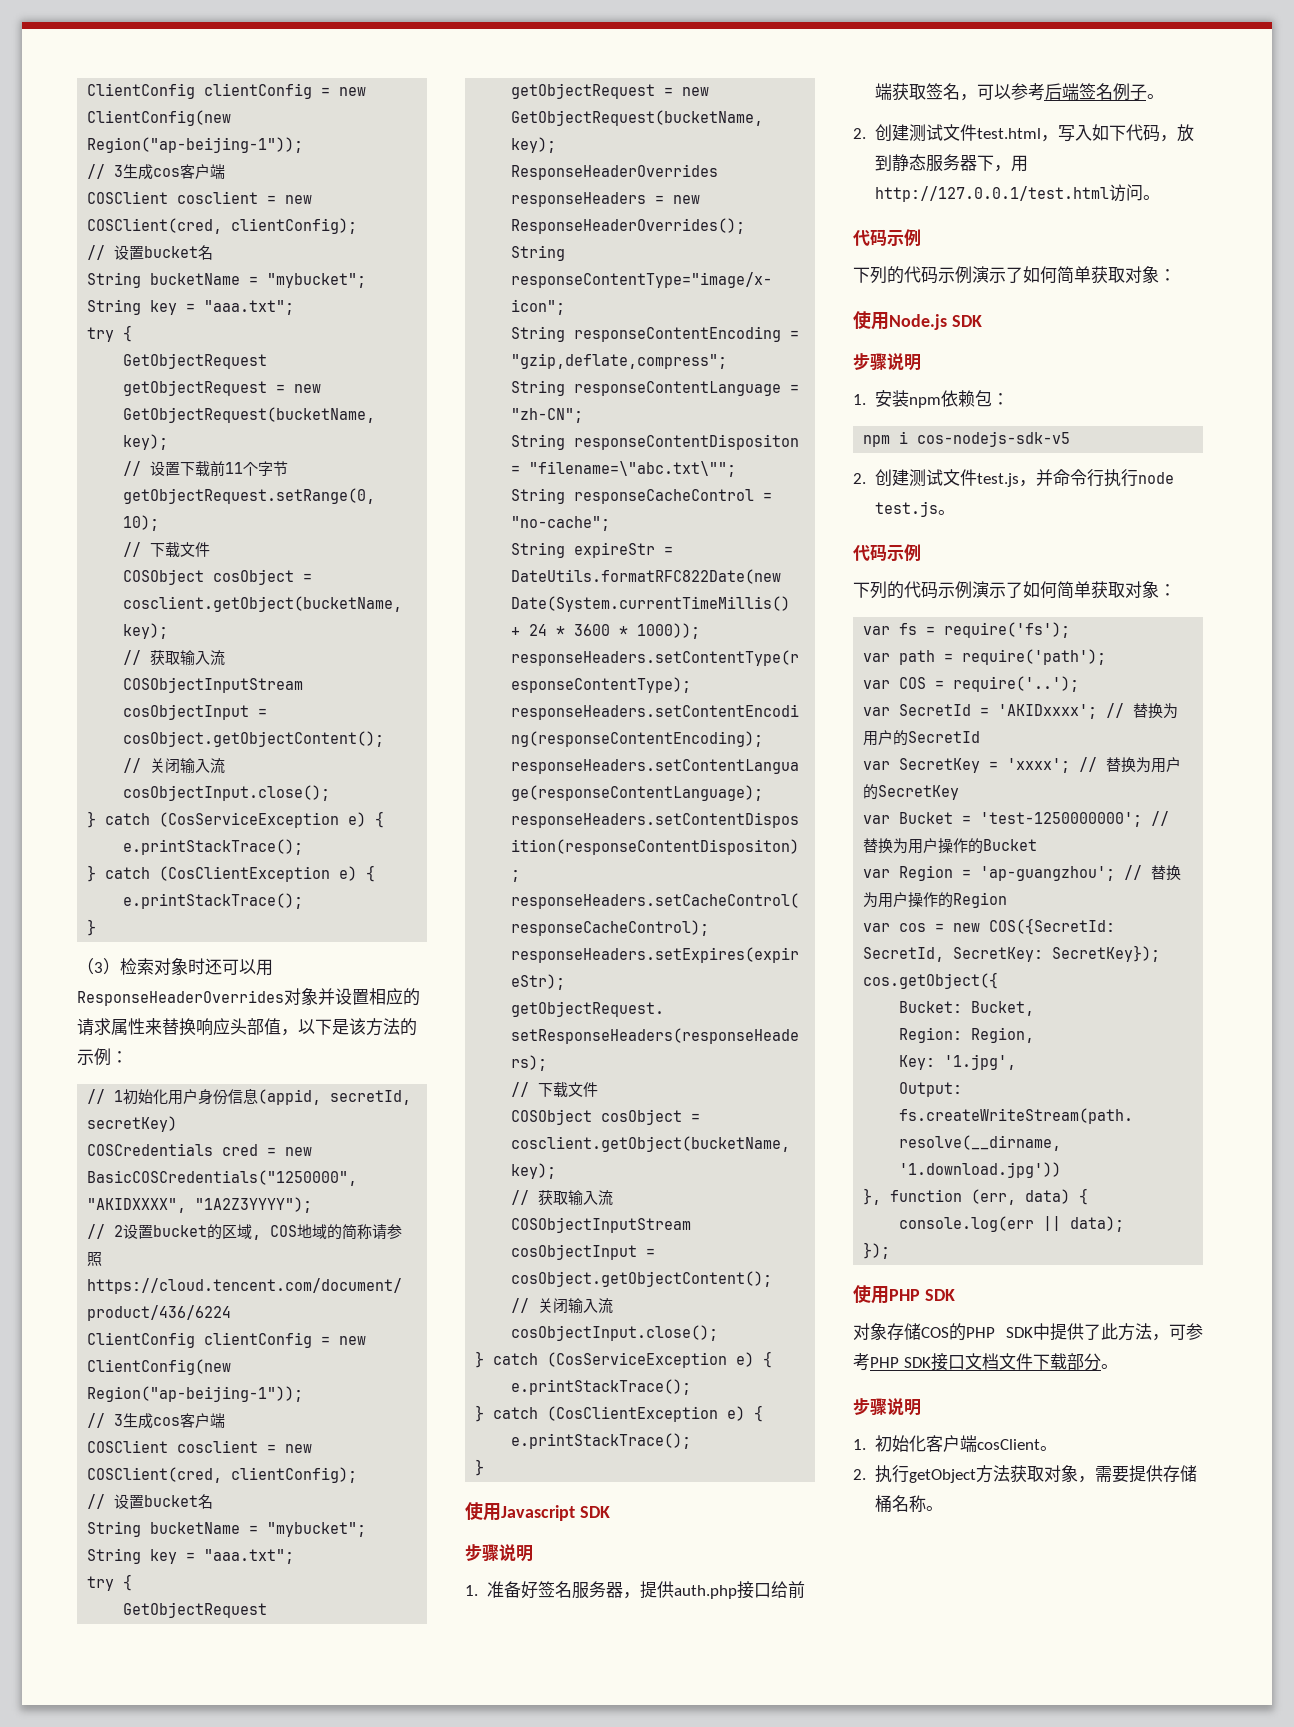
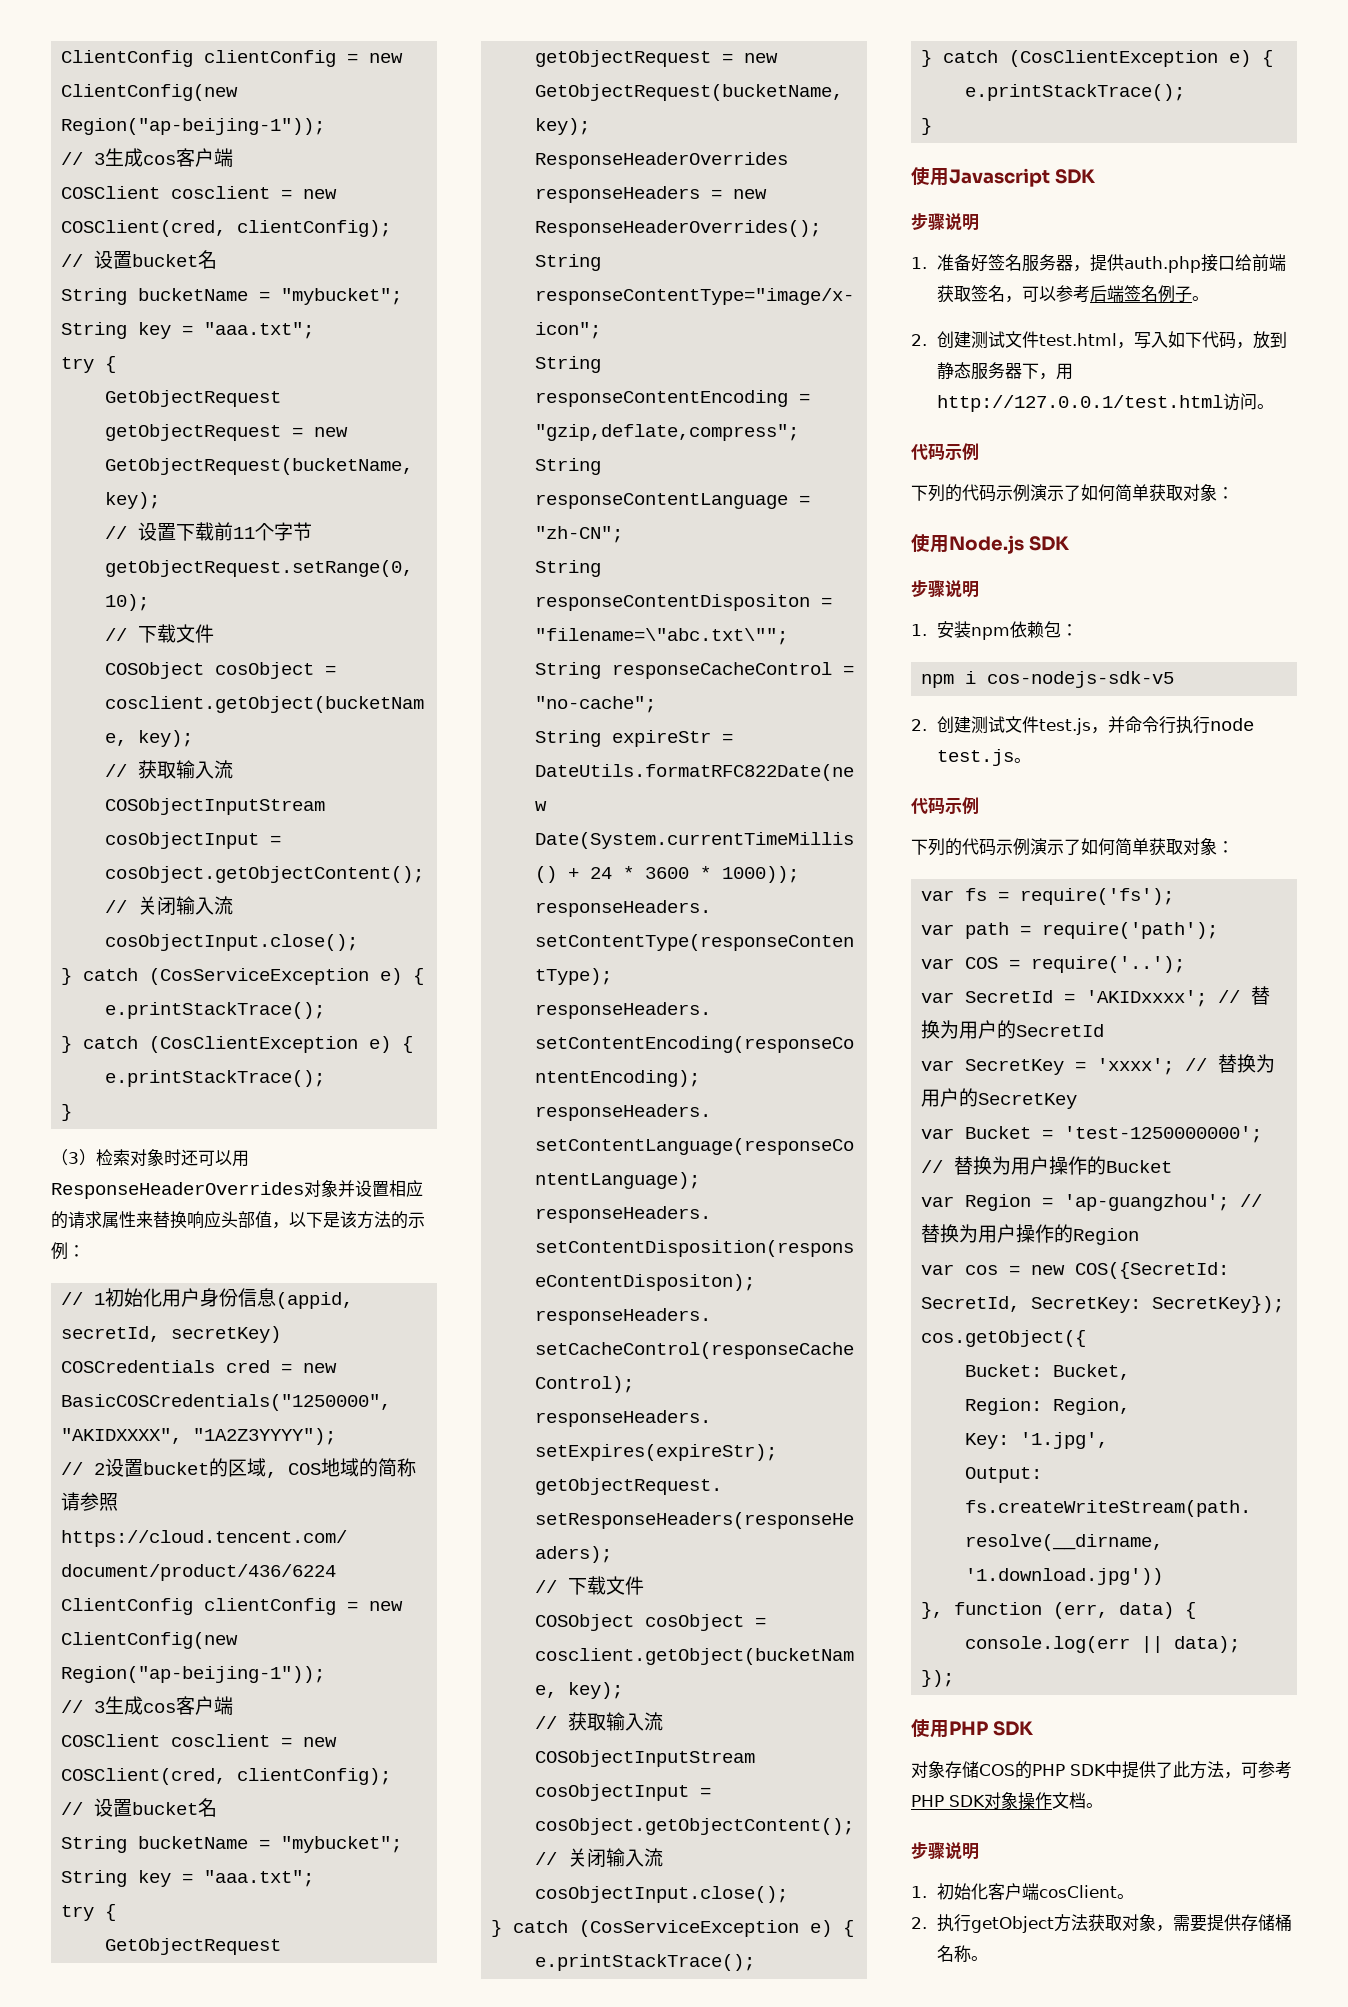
- 对象存储COS的PHP SDK中提供了此方法，可参考PHP SDK接口文档文件下载部分。
+ 对象存储COS的PHP SDK中提供了此方法，可参考PHP SDK对象操作文档。

